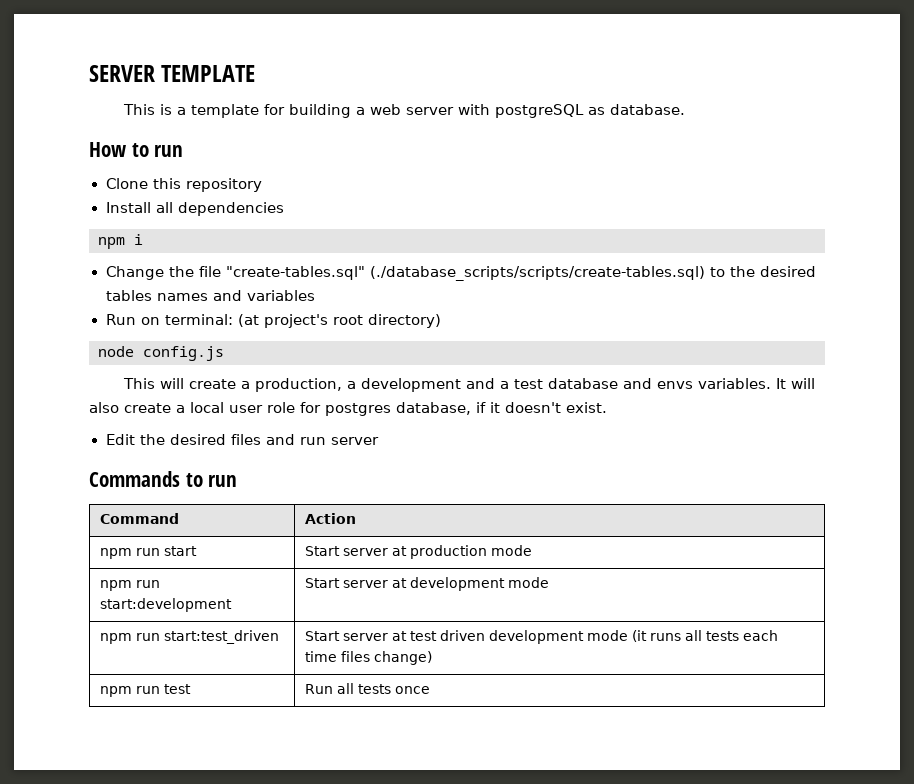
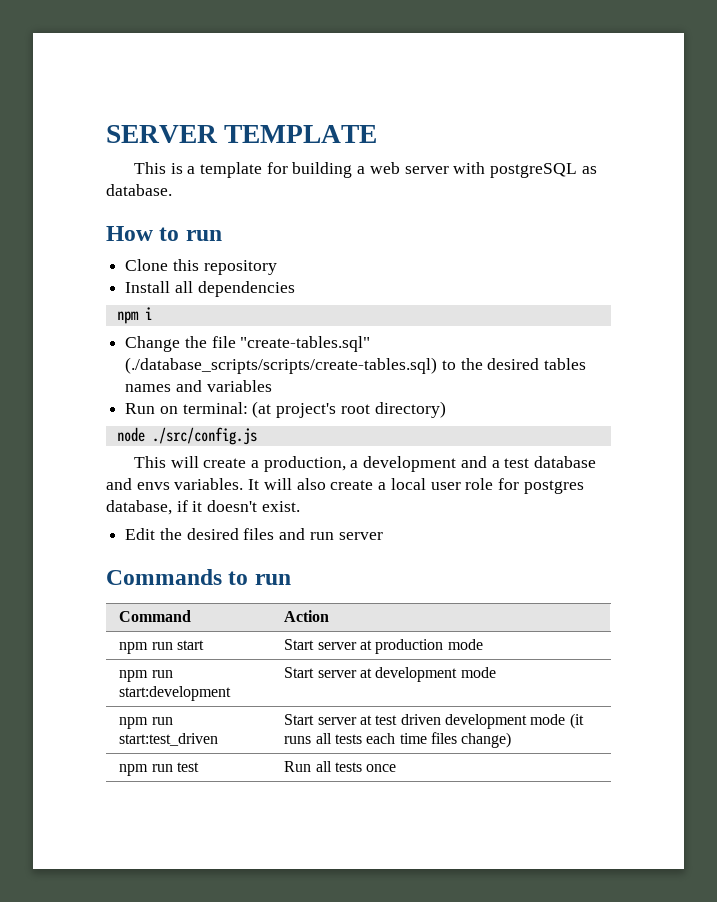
- node config.js
+ node ./src/config.js

